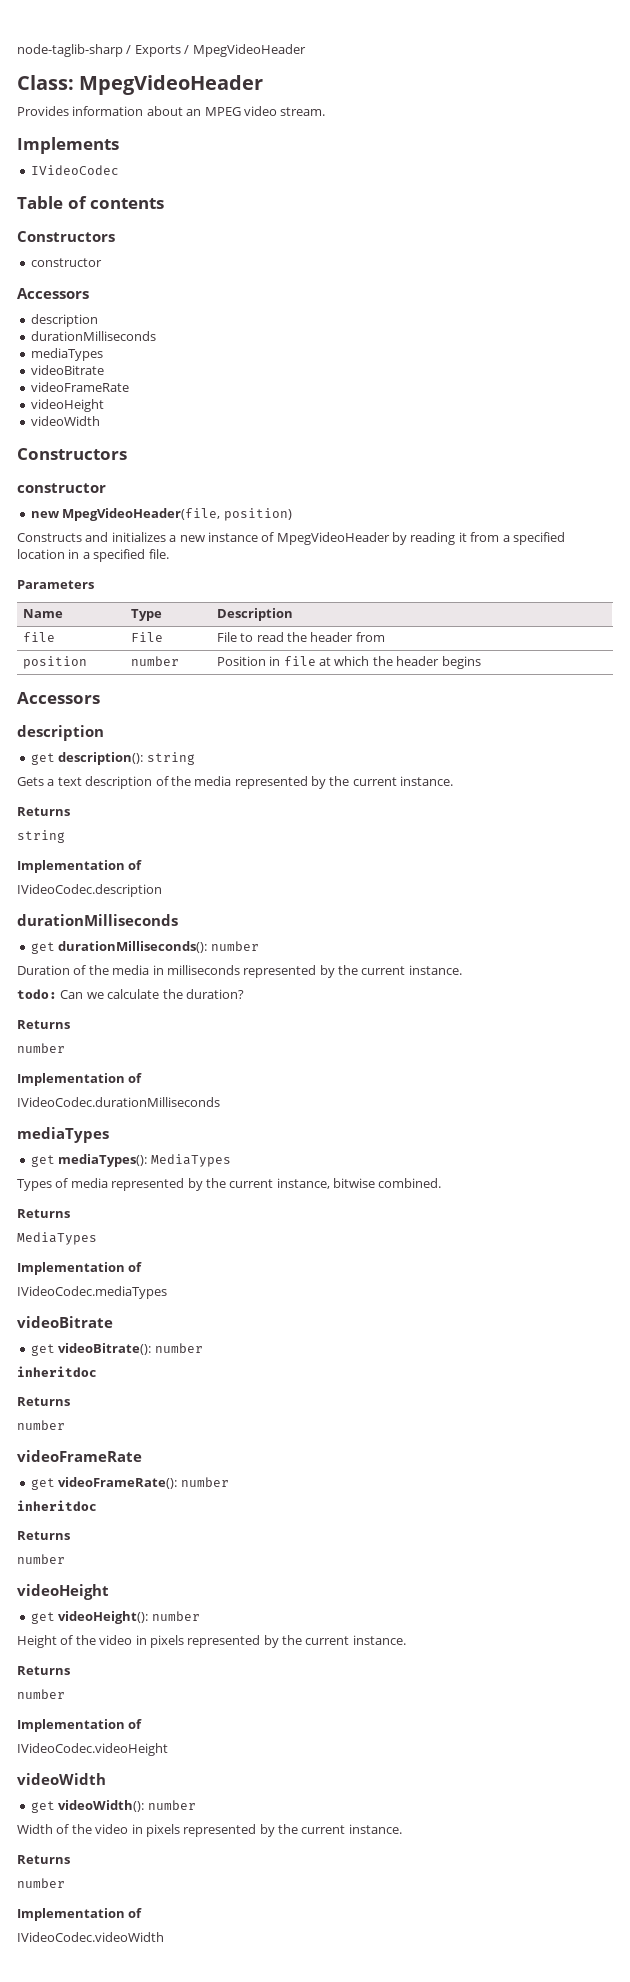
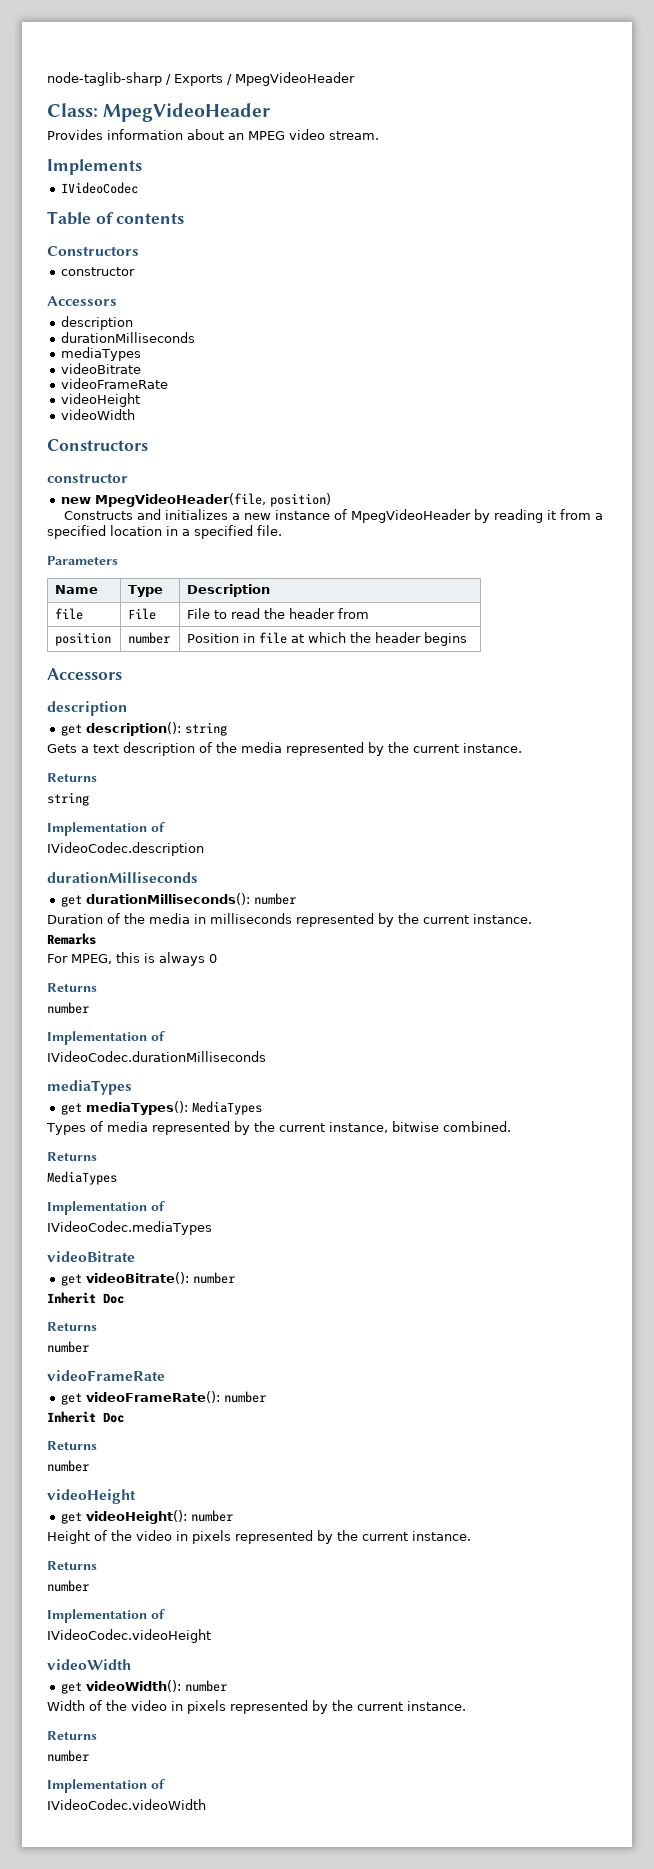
- todo: Can we calculate the duration?
+ Remarks
+ For MPEG, this is always 0
  get videoBitrate(): number
- inheritdoc
+ Inherit Doc
  get videoFrameRate(): number
- inheritdoc
+ Inherit Doc

